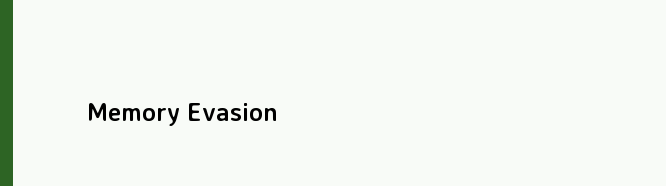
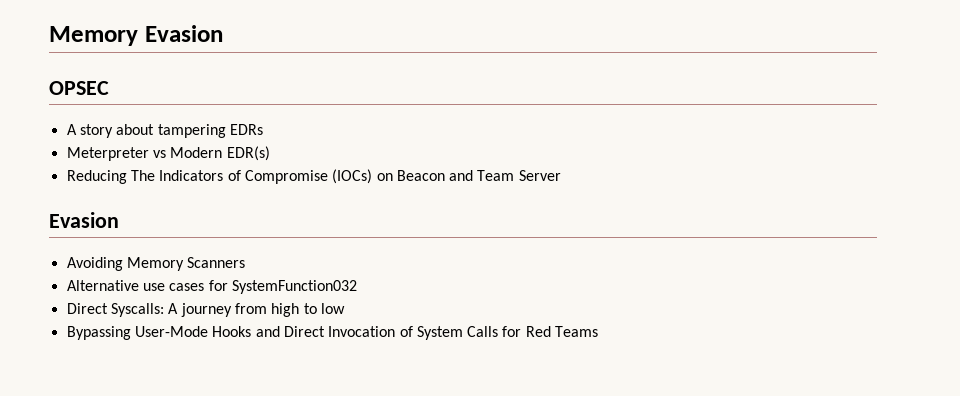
+ OPSEC
+ A story about tampering EDRs
+ Meterpreter vs Modern EDR(s)
+ Reducing The Indicators of Compromise (IOCs) on Beacon and Team Server
+ Evasion
+ Avoiding Memory Scanners
+ Alternative use cases for SystemFunction032
+ Direct Syscalls: A journey from high to low
+ Bypassing User-Mode Hooks and Direct Invocation of System Calls for Red Teams

